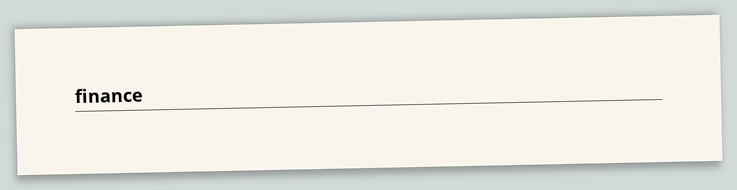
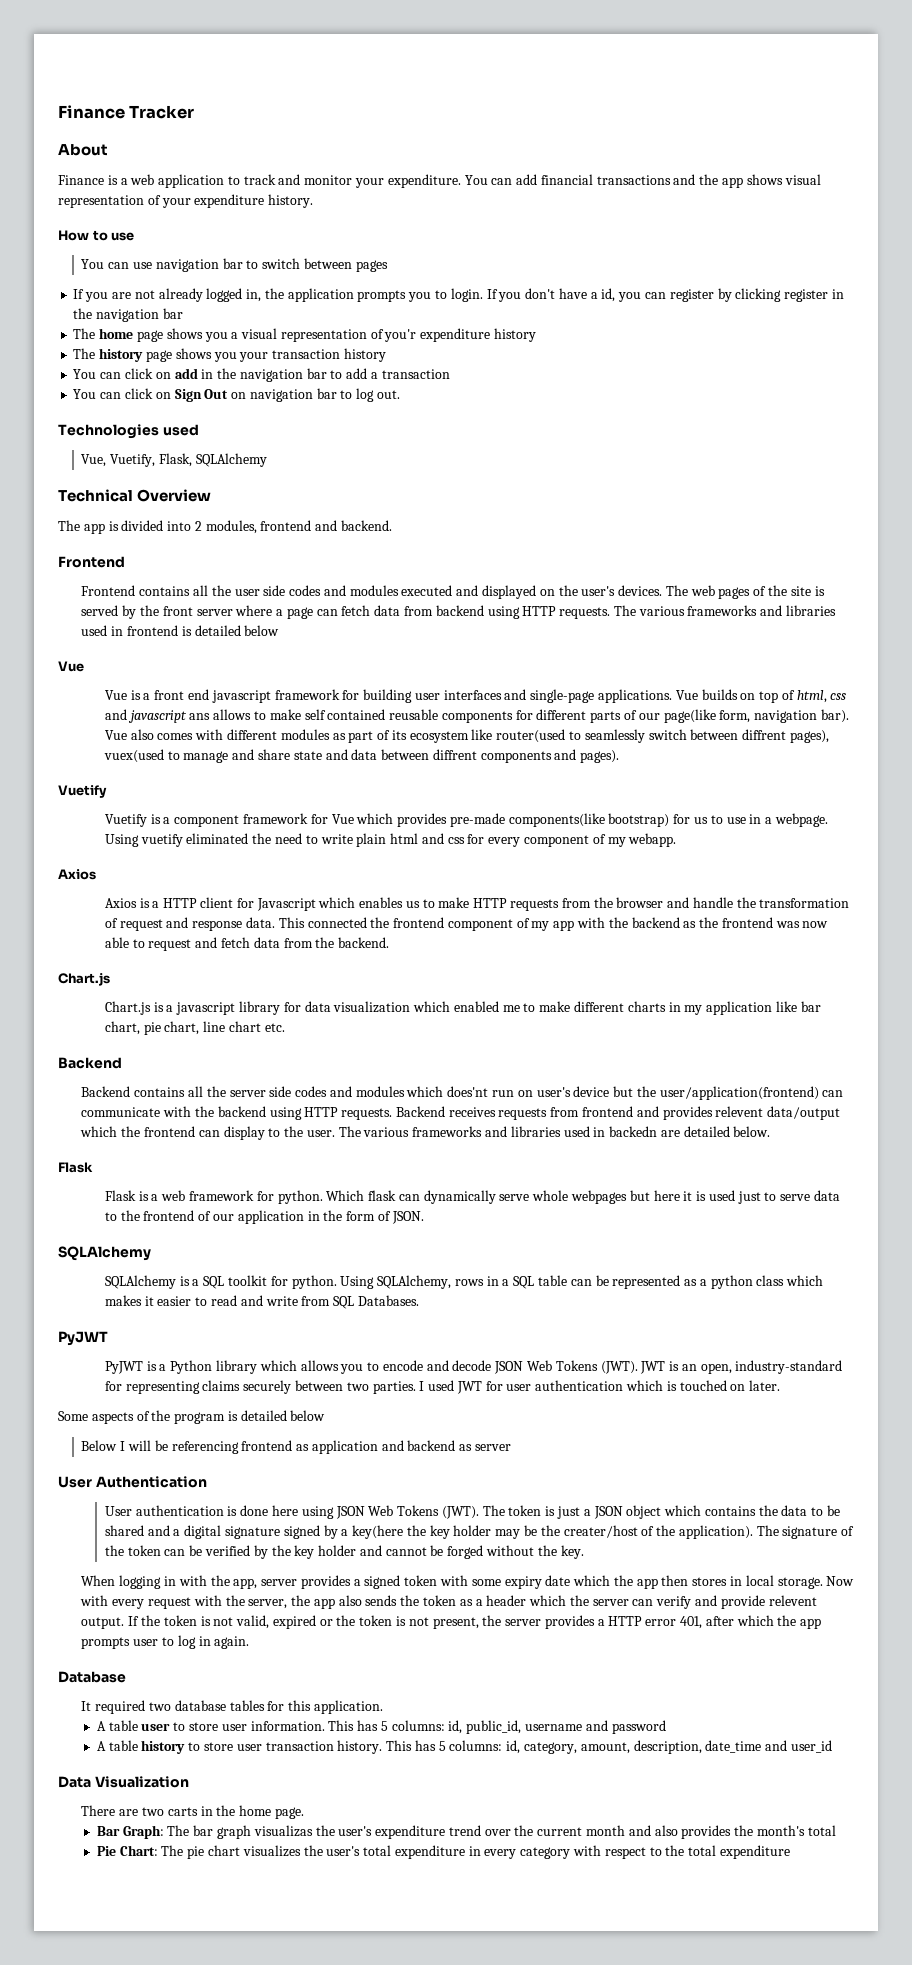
- finance
+ Finance Tracker
+ About
+ Finance is a web application to track and monitor your expenditure. You can add financial transactions and the app shows visual representation of your expenditure history.
+ How to use
+ You can use navigation bar to switch between pages
+ If you are not already logged in, the application prompts you to login. If you don't have a id, you can register by clicking register in the navigation bar
+ The home page shows you a visual representation of you'r expenditure history
+ The history page shows you your transaction history
+ You can click on add in the navigation bar to add a transaction
+ You can click on Sign Out on navigation bar to log out.
+ Technologies used
+ Vue, Vuetify, Flask, SQLAlchemy
+ Technical Overview
+ The app is divided into 2 modules, frontend and backend.
+ Frontend
+ Frontend contains all the user side codes and modules executed and displayed on the user's devices. The web pages of the site is served by the front server where a page can fetch data from backend using HTTP requests. The various frameworks and libraries used in frontend is detailed below
+ Vue
+ Vue is a front end javascript framework for building user interfaces and single-page applications. Vue builds on top of html, css and javascript ans allows to make self contained reusable components for different parts of our page(like form, navigation bar). Vue also comes with different modules as part of its ecosystem like router(used to seamlessly switch between diffrent pages), vuex(used to manage and share state and data between diffrent components and pages).
+ Vuetify
+ Vuetify is a component framework for Vue which provides pre-made components(like bootstrap) for us to use in a webpage. Using vuetify eliminated the need to write plain html and css for every component of my webapp.
+ Axios
+ Axios is a HTTP client for Javascript which enables us to make HTTP requests from the browser and handle the transformation of request and response data. This connected the frontend component of my app with the backend as the frontend was now able to request and fetch data from the backend.
+ Chart.js
+ Chart.js is a javascript library for data visualization which enabled me to make different charts in my application like bar chart, pie chart, line chart etc.
+ Backend
+ Backend contains all the server side codes and modules which does'nt run on user's device but the user/application(frontend) can communicate with the backend using HTTP requests. Backend receives requests from frontend and provides relevent data/output which the frontend can display to the user. The various frameworks and libraries used in backedn are detailed below.
+ Flask
+ Flask is a web framework for python. Which flask can dynamically serve whole webpages but here it is used just to serve data to the frontend of our application in the form of JSON.
+ SQLAlchemy
+ SQLAlchemy is a SQL toolkit for python. Using SQLAlchemy, rows in a SQL table can be represented as a python class which makes it easier to read and write from SQL Databases.
+ PyJWT
+ PyJWT is a Python library which allows you to encode and decode JSON Web Tokens (JWT). JWT is an open, industry-standard for representing claims securely between two parties. I used JWT for user authentication which is touched on later.
+ Some aspects of the program is detailed below
+ Below I will be referencing frontend as application and backend as server
+ User Authentication
+ User authentication is done here using JSON Web Tokens (JWT). The token is just a JSON object which contains the data to be shared and a digital signature signed by a key(here the key holder may be the creater/host of the application). The signature of the token can be verified by the key holder and cannot be forged without the key.
+ When logging in with the app, server provides a signed token with some expiry date which the app then stores in local storage. Now with every request with the server, the app also sends the token as a header which the server can verify and provide relevent output. If the token is not valid, expired or the token is not present, the server provides a HTTP error 401, after which the app prompts user to log in again.
+ Database
+ It required two database tables for this application.
+ A table user to store user information. This has 5 columns: id, public_id, username and password
+ A table history to store user transaction history. This has 5 columns: id, category, amount, description, date_time and user_id
+ Data Visualization
+ There are two carts in the home page.
+ Bar Graph: The bar graph visualizas the user's expenditure trend over the current month and also provides the month's total
+ Pie Chart: The pie chart visualizes the user's total expenditure in every category with respect to the total expenditure

